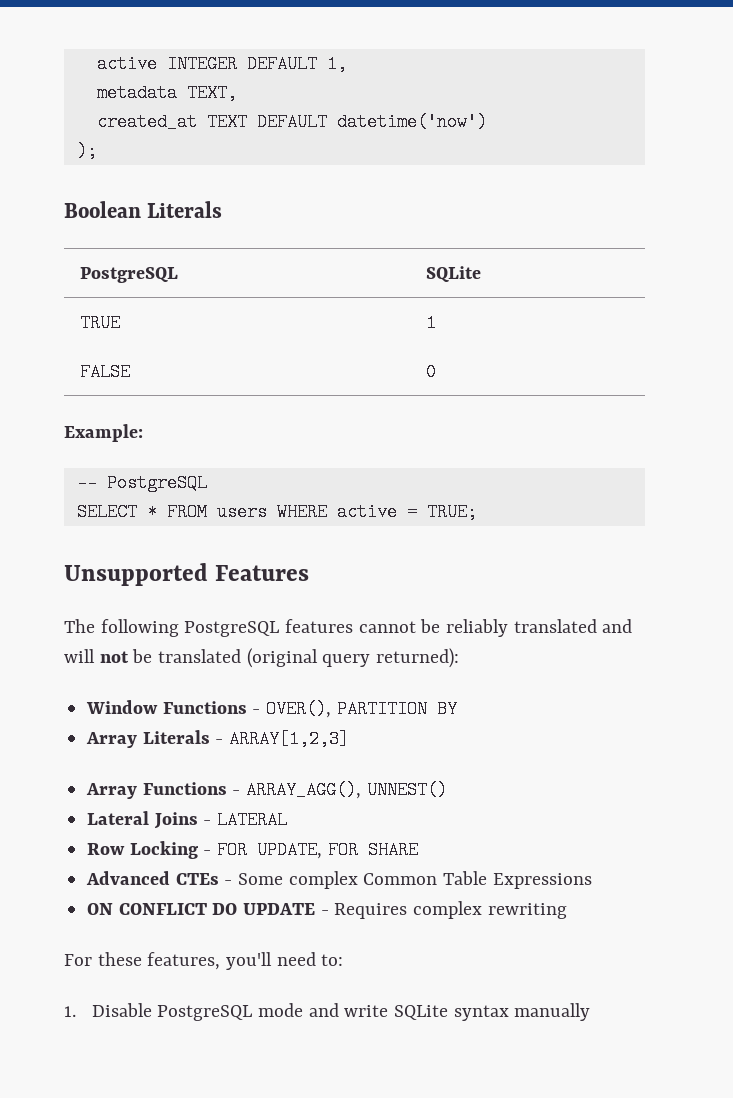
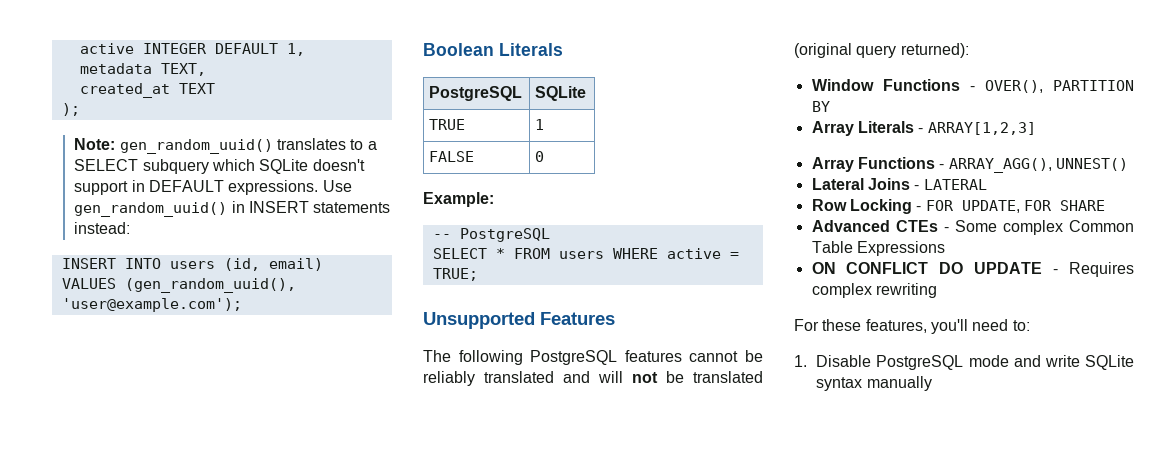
- created_at TEXT DEFAULT datetime('now')
+ created_at TEXT
+ Note: gen_random_uuid() translates to a SELECT subquery which SQLite doesn't support in DEFAULT expressions. Use gen_random_uuid() in INSERT statements instead:
+ INSERT INTO users (id, email) VALUES (gen_random_uuid(), 'user@example.com');

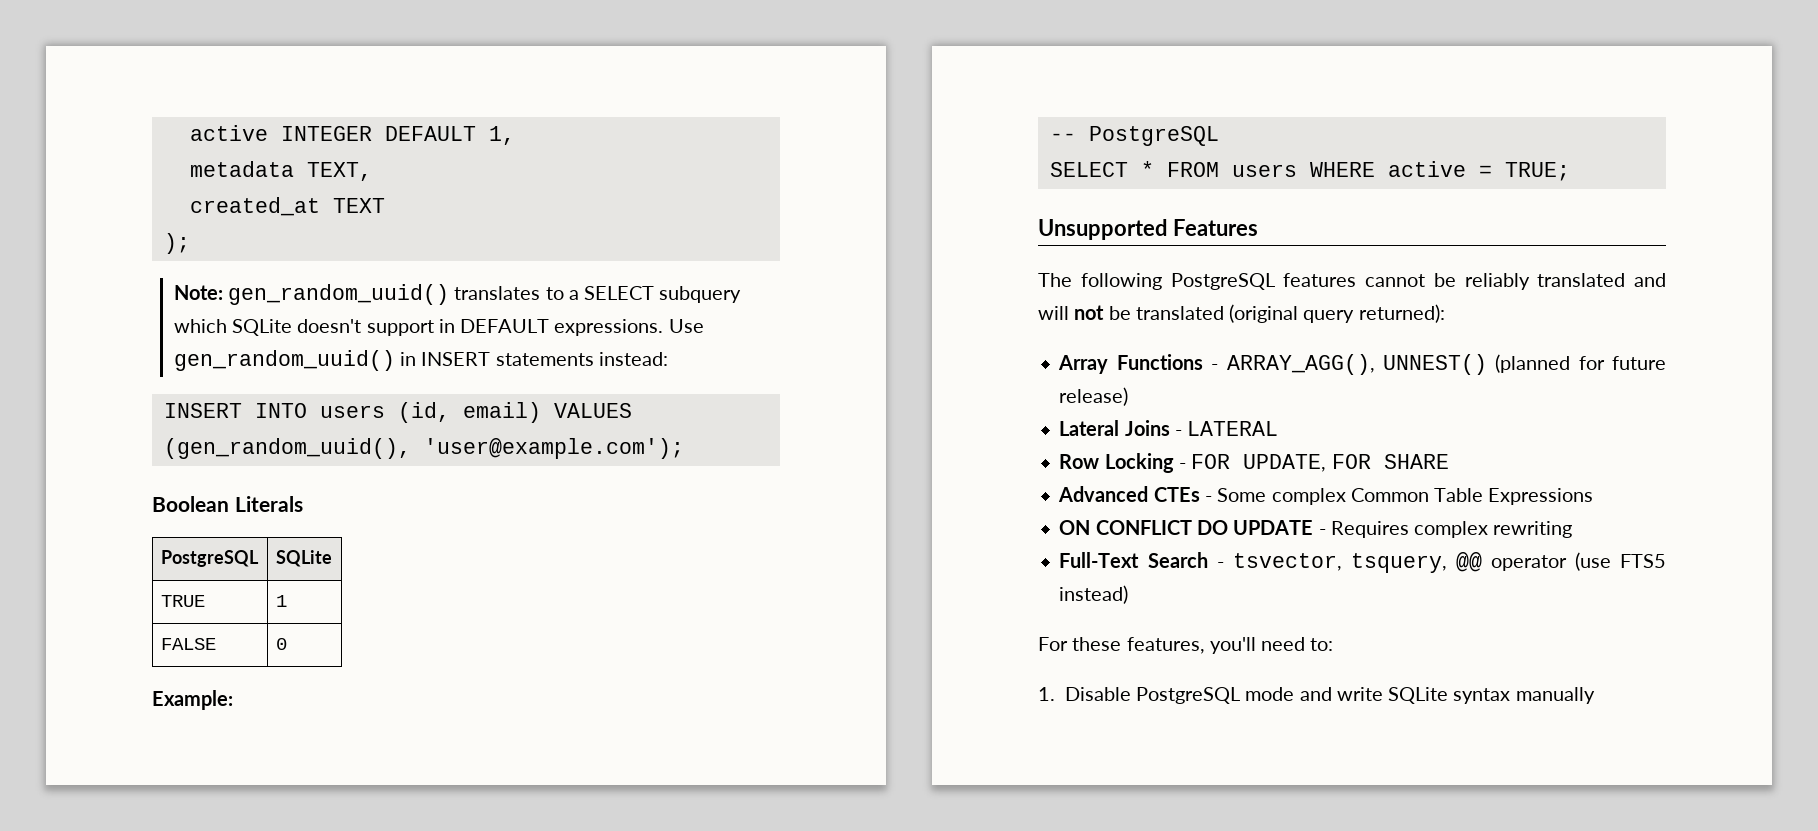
- Window Functions - OVER(), PARTITION BY
- Array Literals - ARRAY[1,2,3]
- Array Functions - ARRAY_AGG(), UNNEST()
+ Array Functions - ARRAY_AGG(), UNNEST() (planned for future release)
+ Full-Text Search - tsvector, tsquery, @@ operator (use FTS5 instead)

